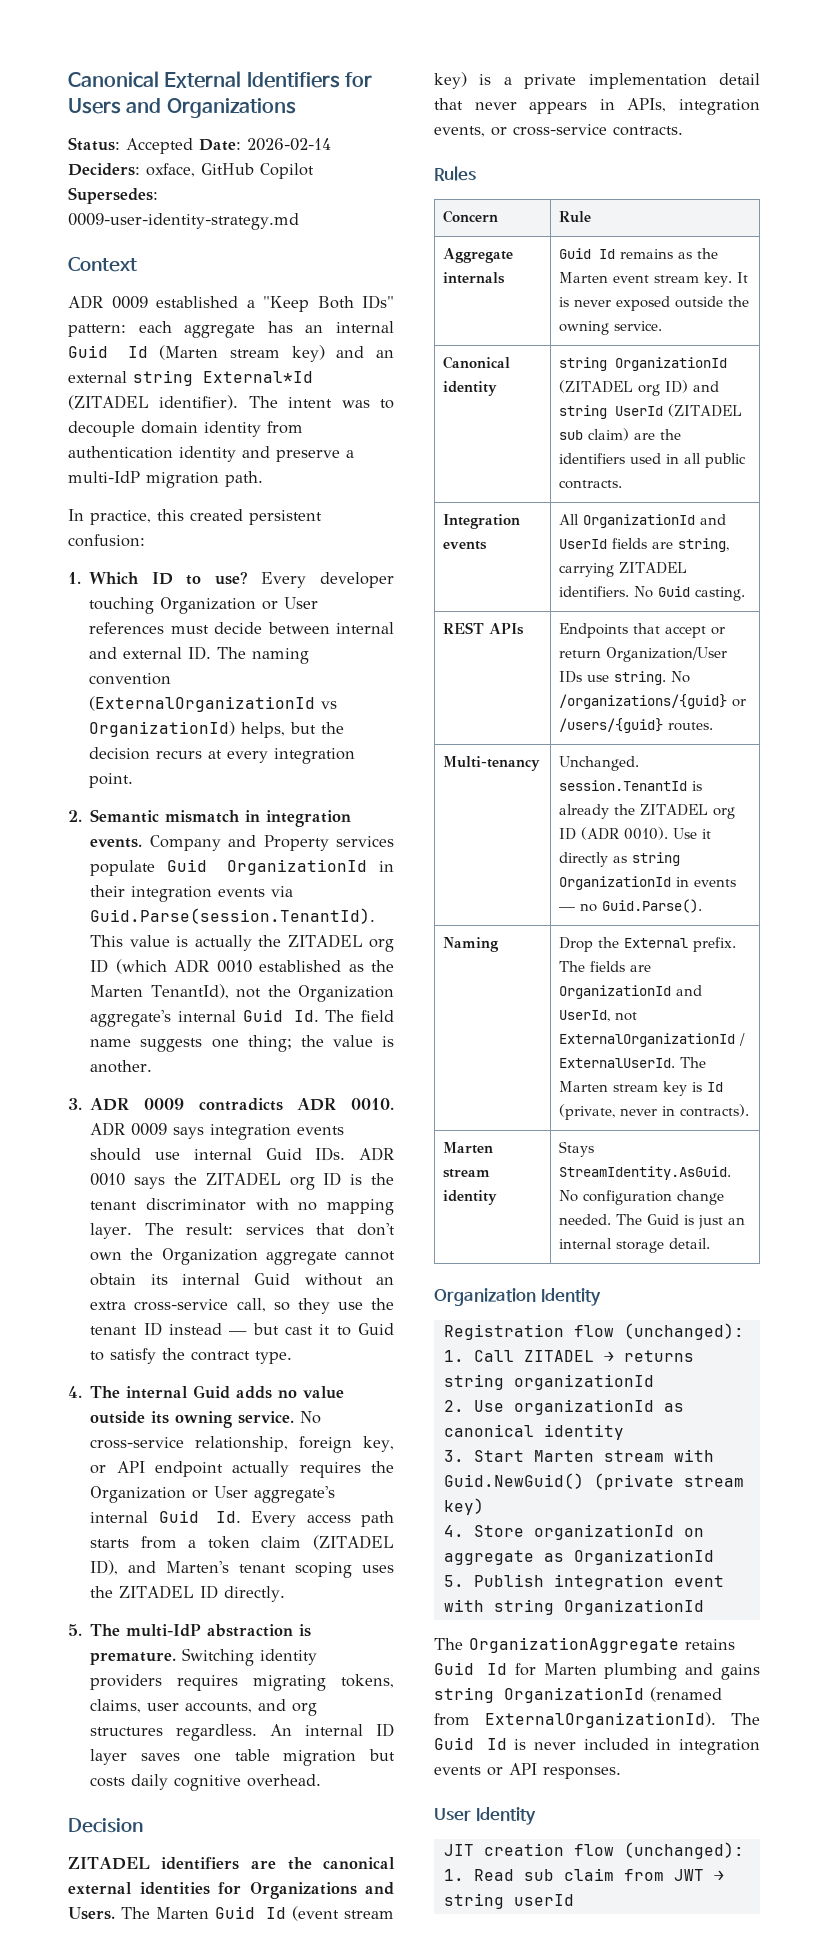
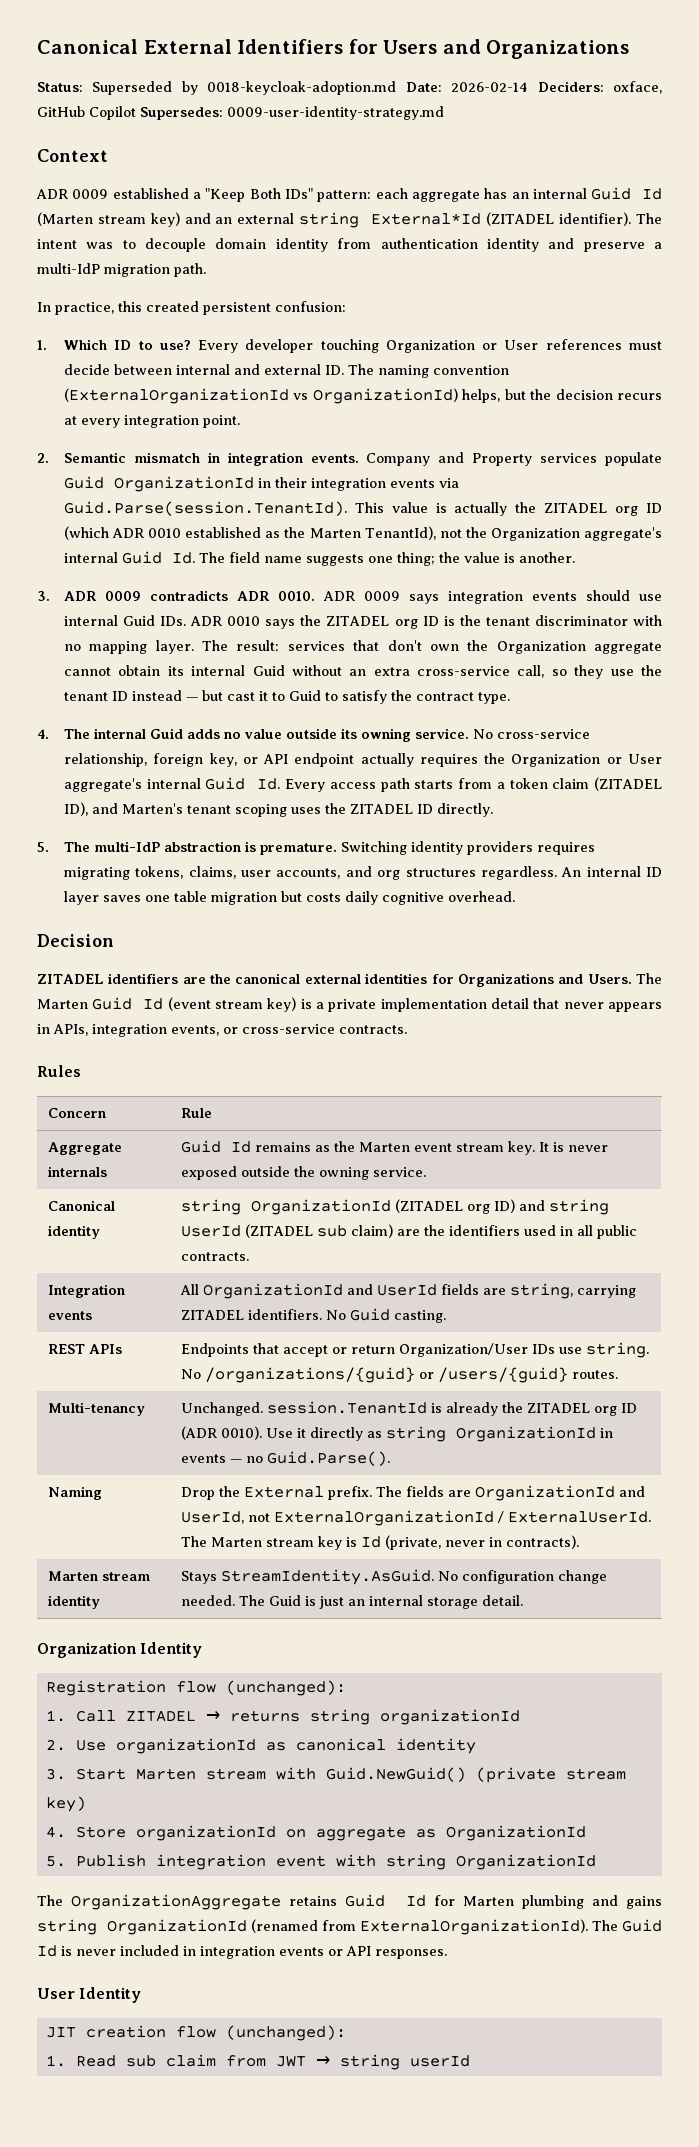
- Status: Accepted Date: 2026-02-14 Deciders: oxface, GitHub Copilot Supersedes: 0009-user-identity-strategy.md
+ Status: Superseded by 0018-keycloak-adoption.md Date: 2026-02-14 Deciders: oxface, GitHub Copilot Supersedes: 0009-user-identity-strategy.md

